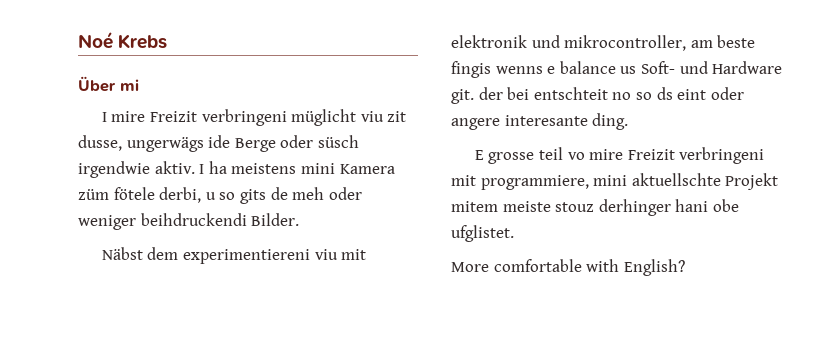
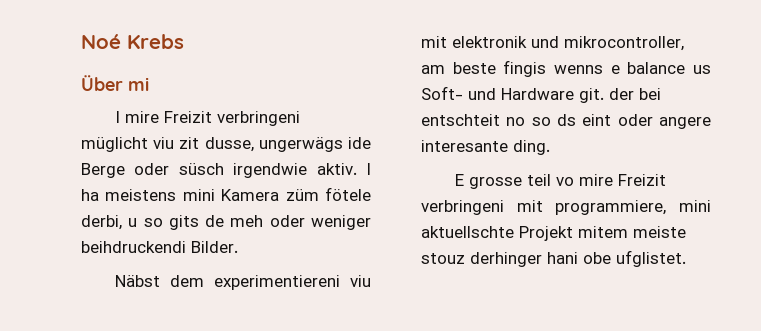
- More comfortable with English?

